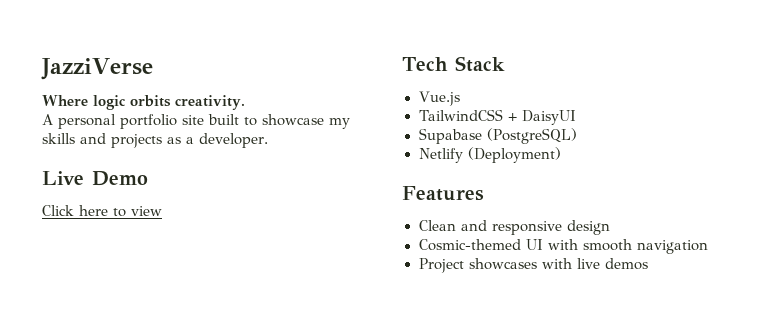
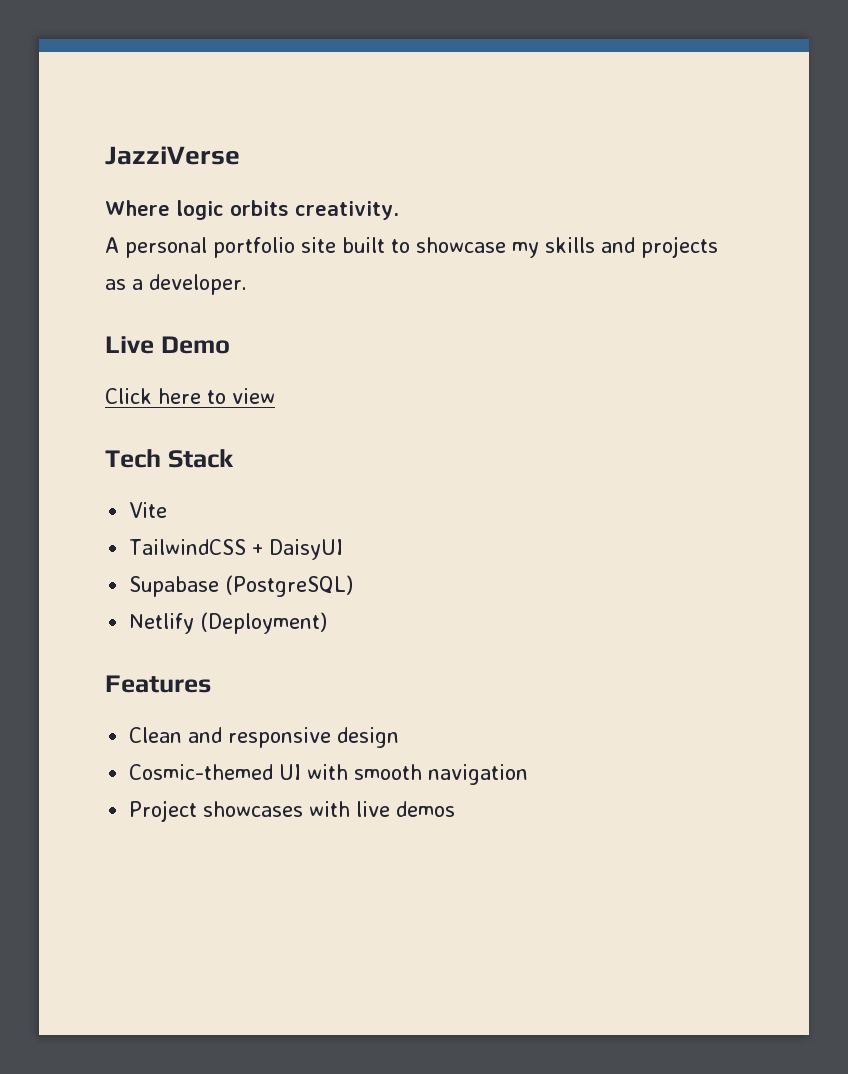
- Vue.js
+ Vite

